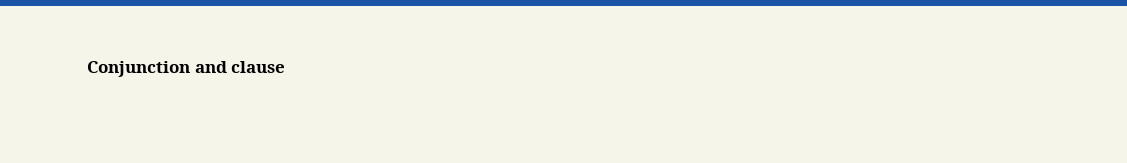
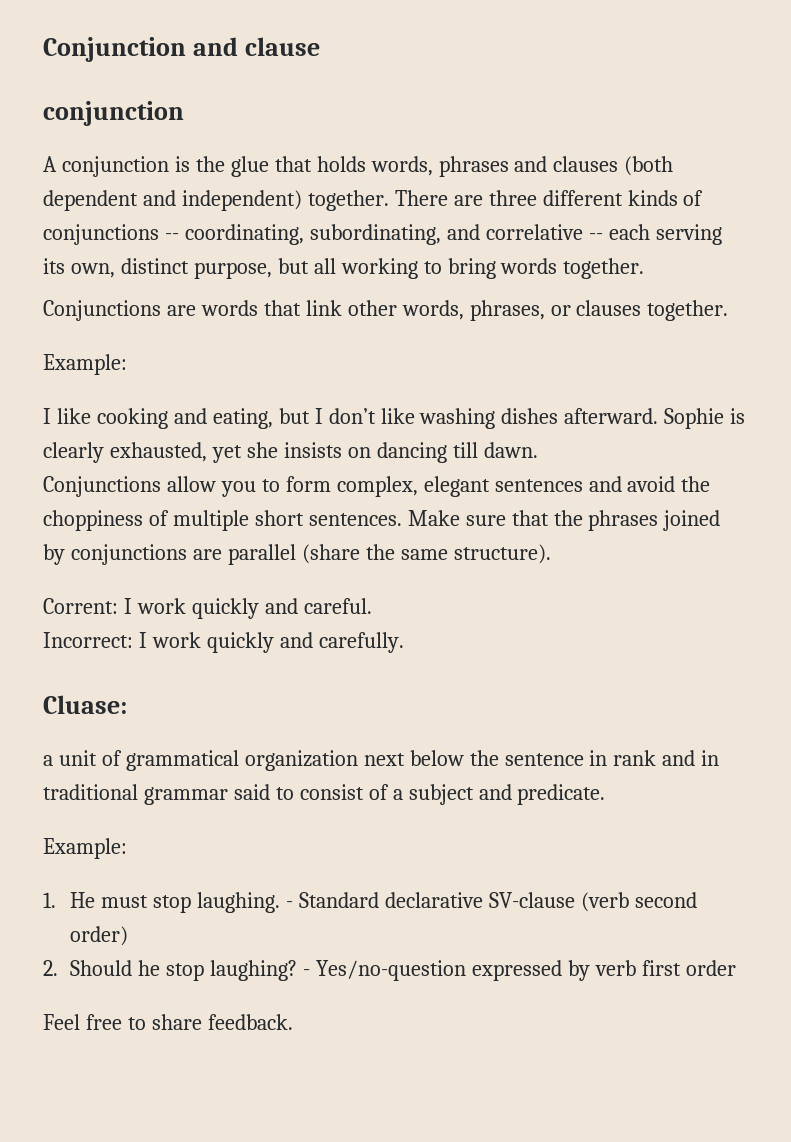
  Conjunction and clause
+ conjunction
+ A conjunction is the glue that holds words, phrases and clauses (both dependent and independent) together. There are three different kinds of conjunctions -- coordinating, subordinating, and correlative -- each serving its own, distinct purpose, but all working to bring words together.
+ Conjunctions are words that link other words, phrases, or clauses together.
+ Example:
+ I like cooking and eating, but I don’t like washing dishes afterward. Sophie is clearly exhausted, yet she insists on dancing till dawn.
+ Conjunctions allow you to form complex, elegant sentences and avoid the choppiness of multiple short sentences. Make sure that the phrases joined by conjunctions are parallel (share the same structure).
+ Corrent: I work quickly and careful.
+ Incorrect: I work quickly and carefully.
+ Cluase:
+ a unit of grammatical organization next below the sentence in rank and in traditional grammar said to consist of a subject and predicate.
+ Example:
+ 1. He must stop laughing. - Standard declarative SV-clause (verb second order)
+ 2. Should he stop laughing? - Yes/no-question expressed by verb first order
+ Feel free to share feedback.

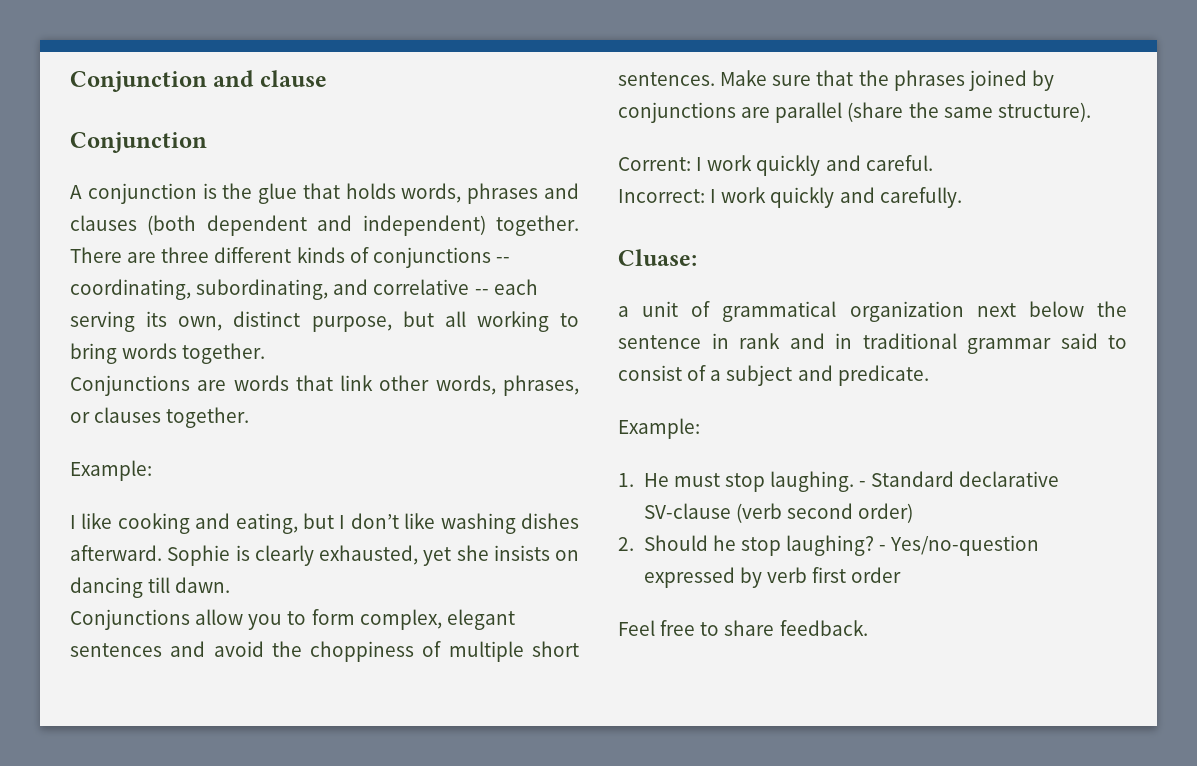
  Conjunction and clause
- conjunction
+ Conjunction

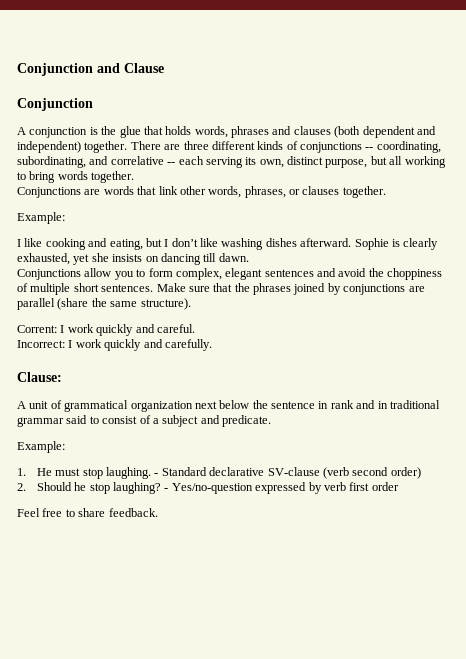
- Conjunction and clause
+ Conjunction and Clause
- Cluase:
- a unit of grammatical organization next below the sentence in rank and in traditional grammar said to consist of a subject and predicate.
+ Clause:
+ A unit of grammatical organization next below the sentence in rank and in traditional grammar said to consist of a subject and predicate.

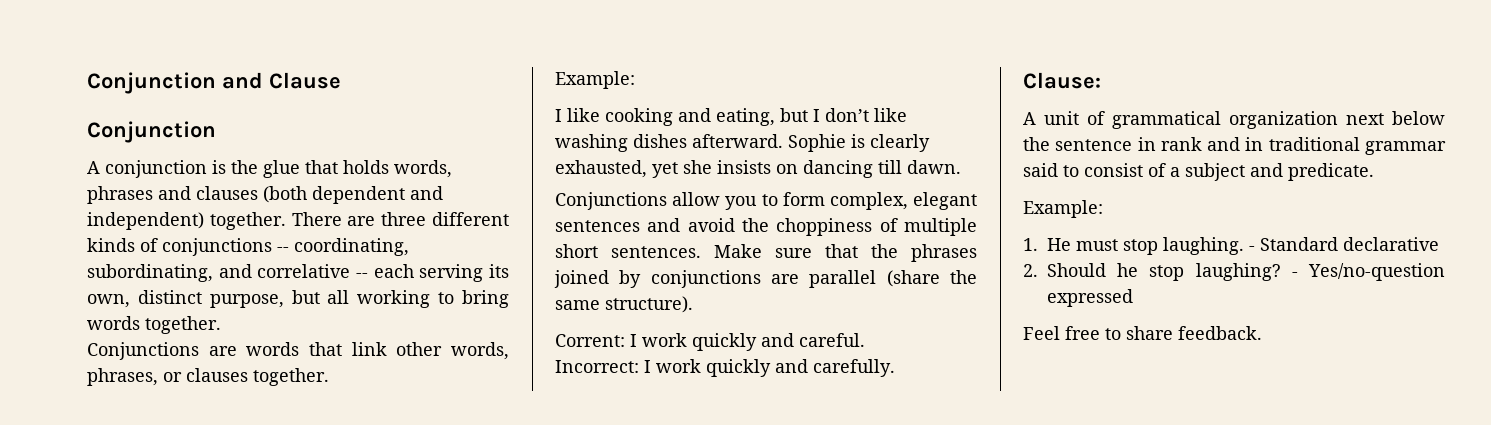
- - Standard declarative SV-clause (verb second order)
+ - Standard declarative
- - Yes/no-question expressed by verb first order
+ - Yes/no-question expressed

